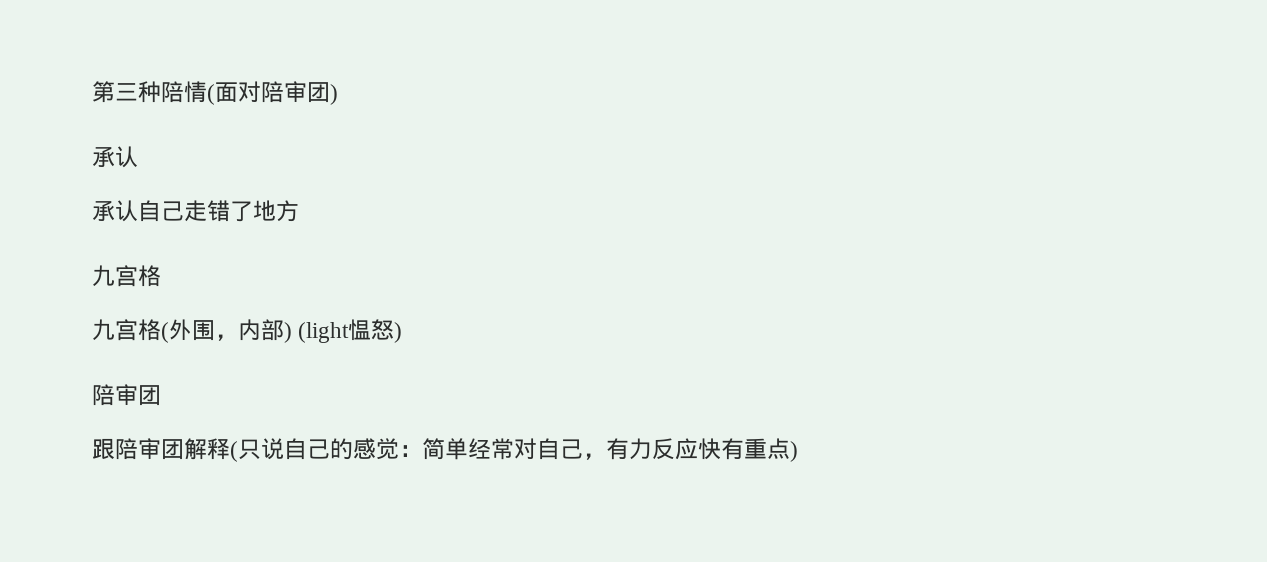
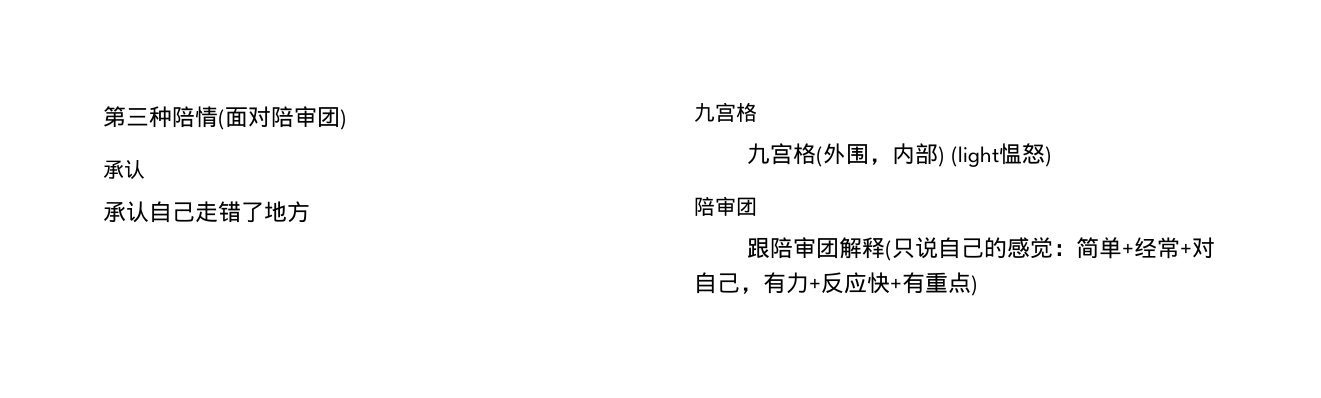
- 跟陪审团解释(只说自己的感觉：简单经常对自己，有力反应快有重点)
+ 跟陪审团解释(只说自己的感觉：简单+经常+对自己，有力+反应快+有重点)

